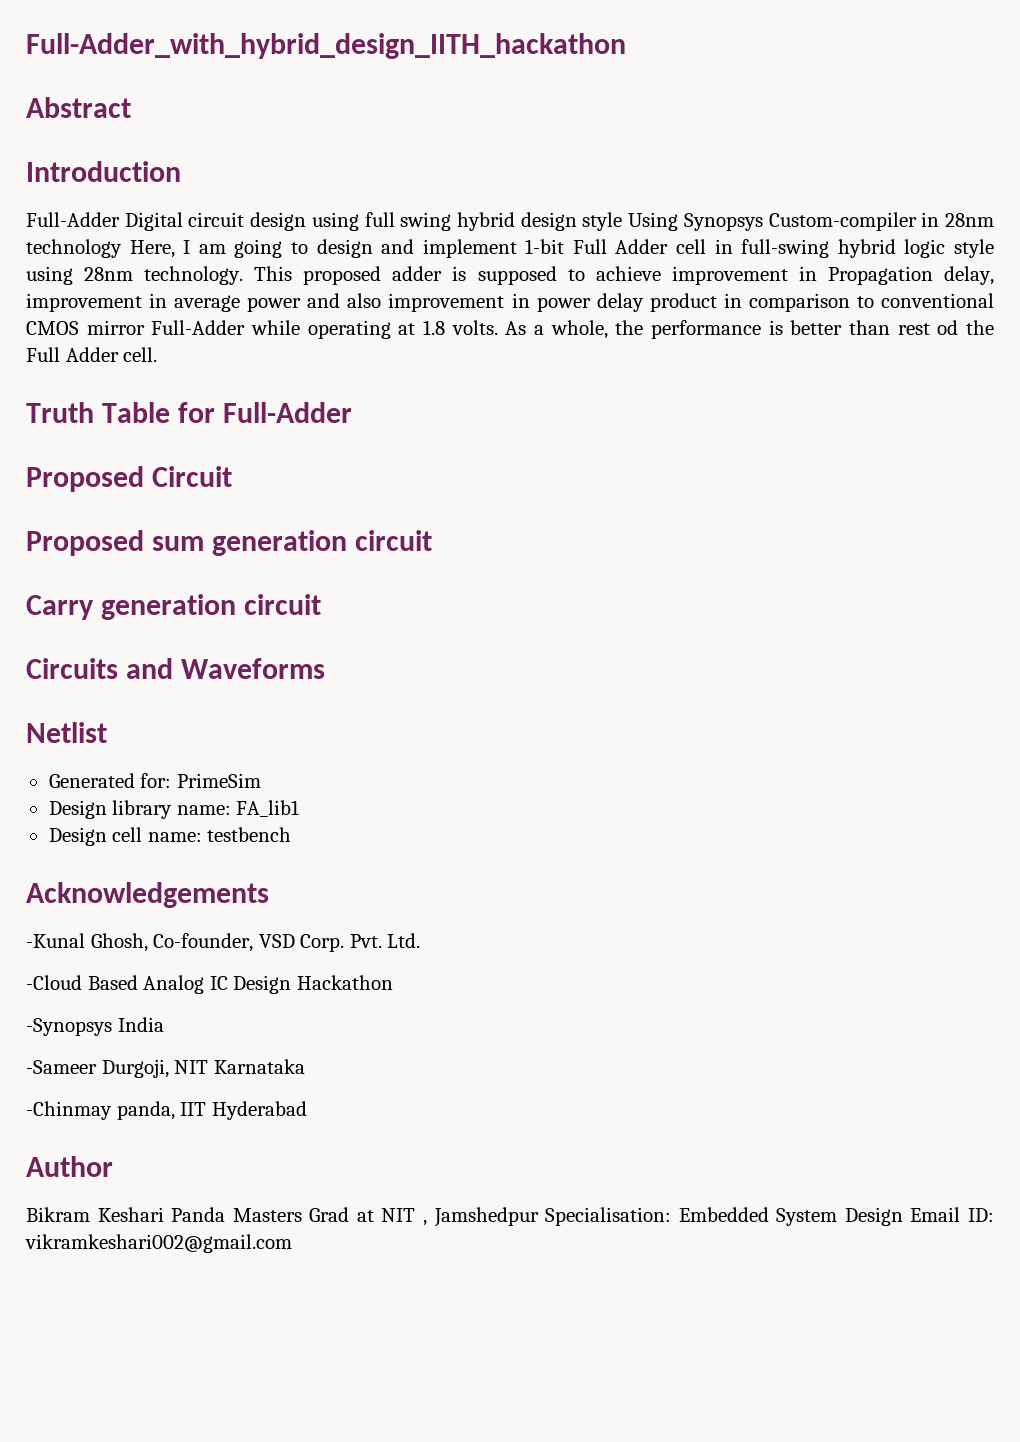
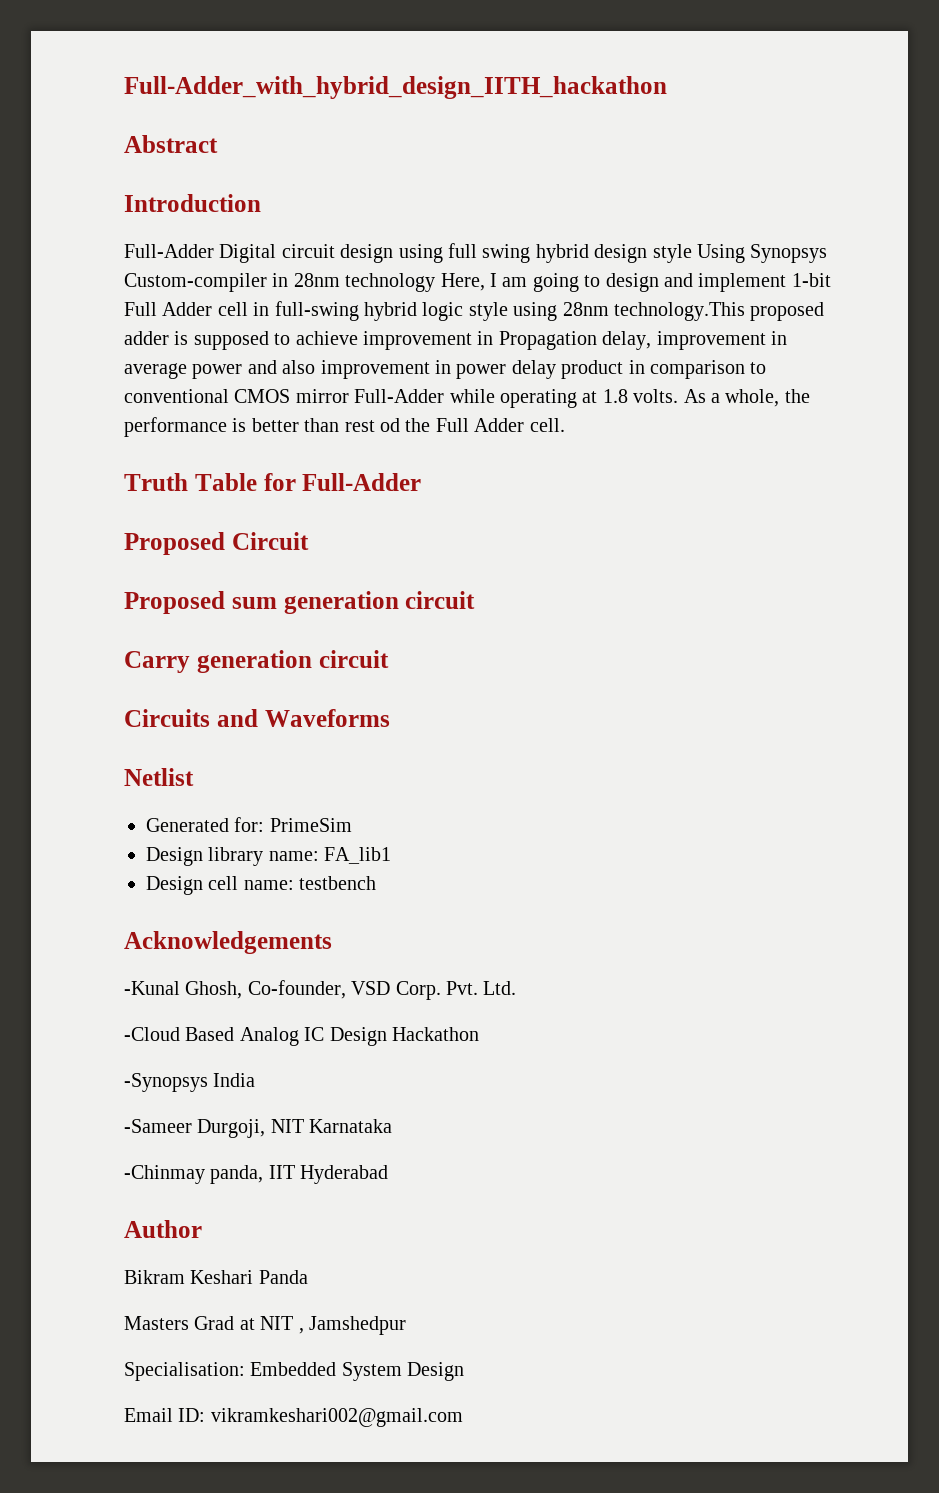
- Full-Adder Digital circuit design using full swing hybrid design style Using Synopsys Custom-compiler in 28nm technology Here, I am going to design and implement 1-bit Full Adder cell in full-swing hybrid logic style using 28nm technology. This proposed adder is supposed to achieve improvement in Propagation delay, improvement in average power and also improvement in power delay product in comparison to conventional CMOS mirror Full-Adder while operating at 1.8 volts.
+ Full-Adder Digital circuit design using full swing hybrid design style Using Synopsys Custom-compiler in 28nm technology Here, I am going to design and implement 1-bit Full Adder cell in full-swing hybrid logic style using 28nm technology.This proposed adder is supposed to achieve improvement in Propagation delay, improvement in average power and also improvement in power delay product in comparison to conventional CMOS mirror Full-Adder while operating at 1.8 volts.
- Bikram Keshari Panda Masters Grad at NIT , Jamshedpur Specialisation: Embedded System Design Email ID: vikramkeshari002@gmail.com
+ Bikram Keshari Panda
+ Masters Grad at NIT , Jamshedpur
+ Specialisation: Embedded System Design
+ Email ID: vikramkeshari002@gmail.com

